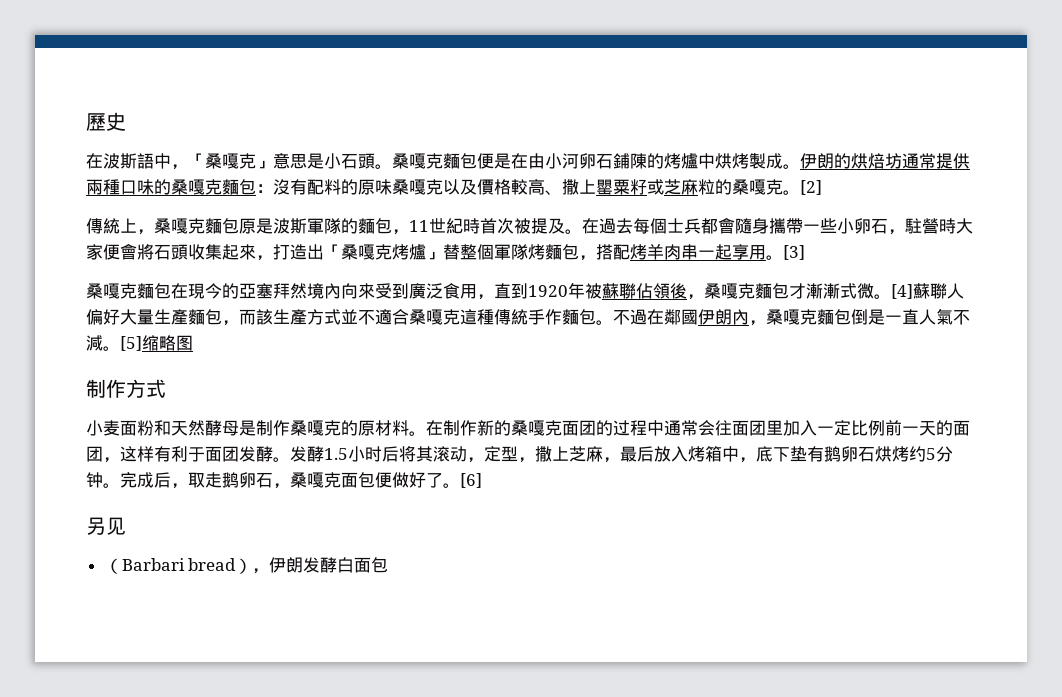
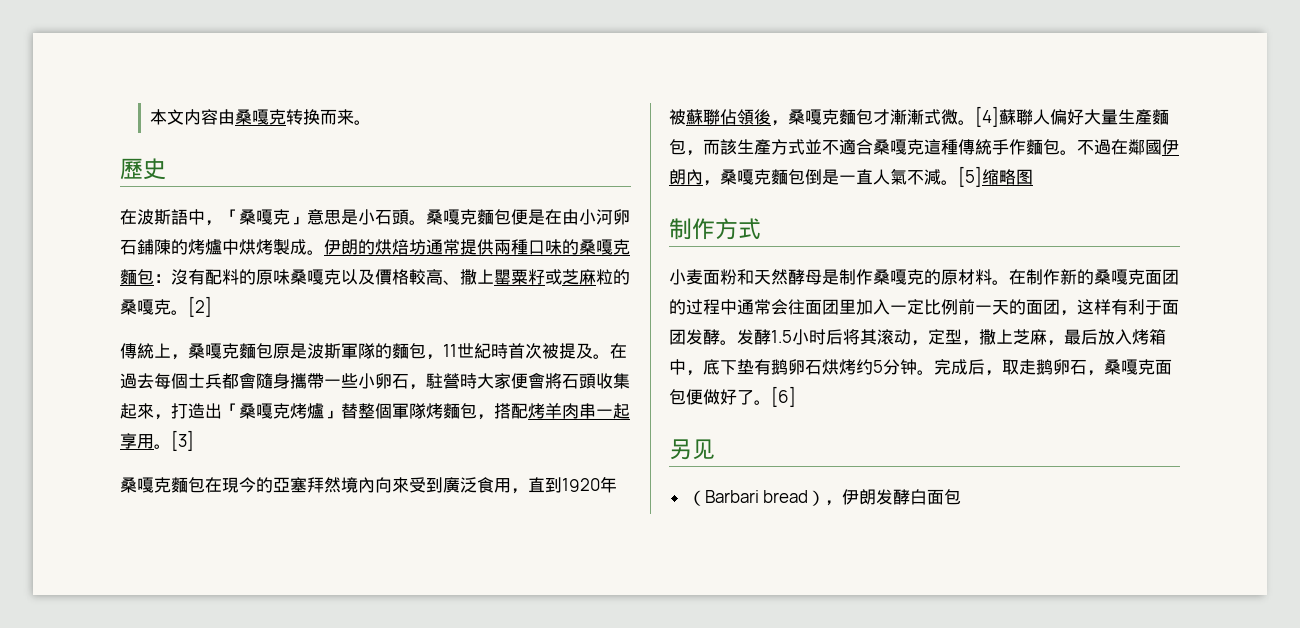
+ 本文内容由桑嘎克转换而来。

